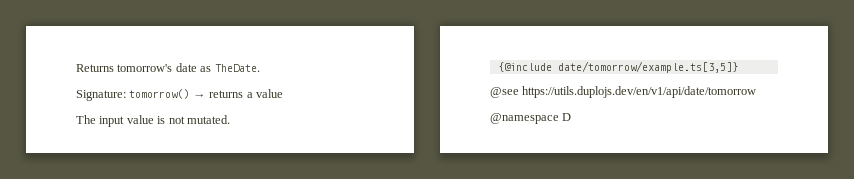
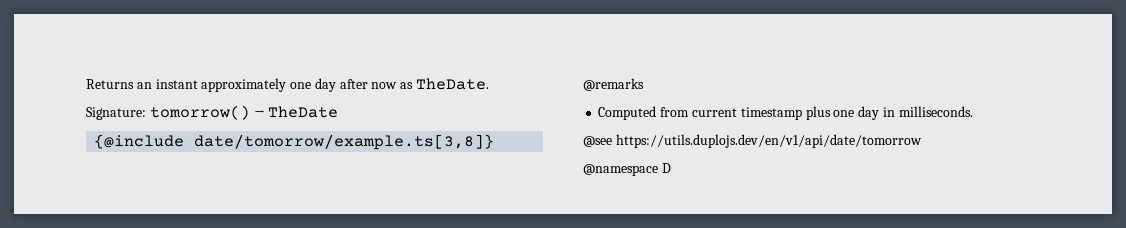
- Returns tomorrow's date as TheDate.
+ Returns an instant approximately one day after now as TheDate.
- Signature: tomorrow() → returns a value
- The input value is not mutated.
- {@include date/tomorrow/example.ts[3,5]}
+ Signature: tomorrow() → TheDate
+ {@include date/tomorrow/example.ts[3,8]}
+ @remarks
+ Computed from current timestamp plus one day in milliseconds.

